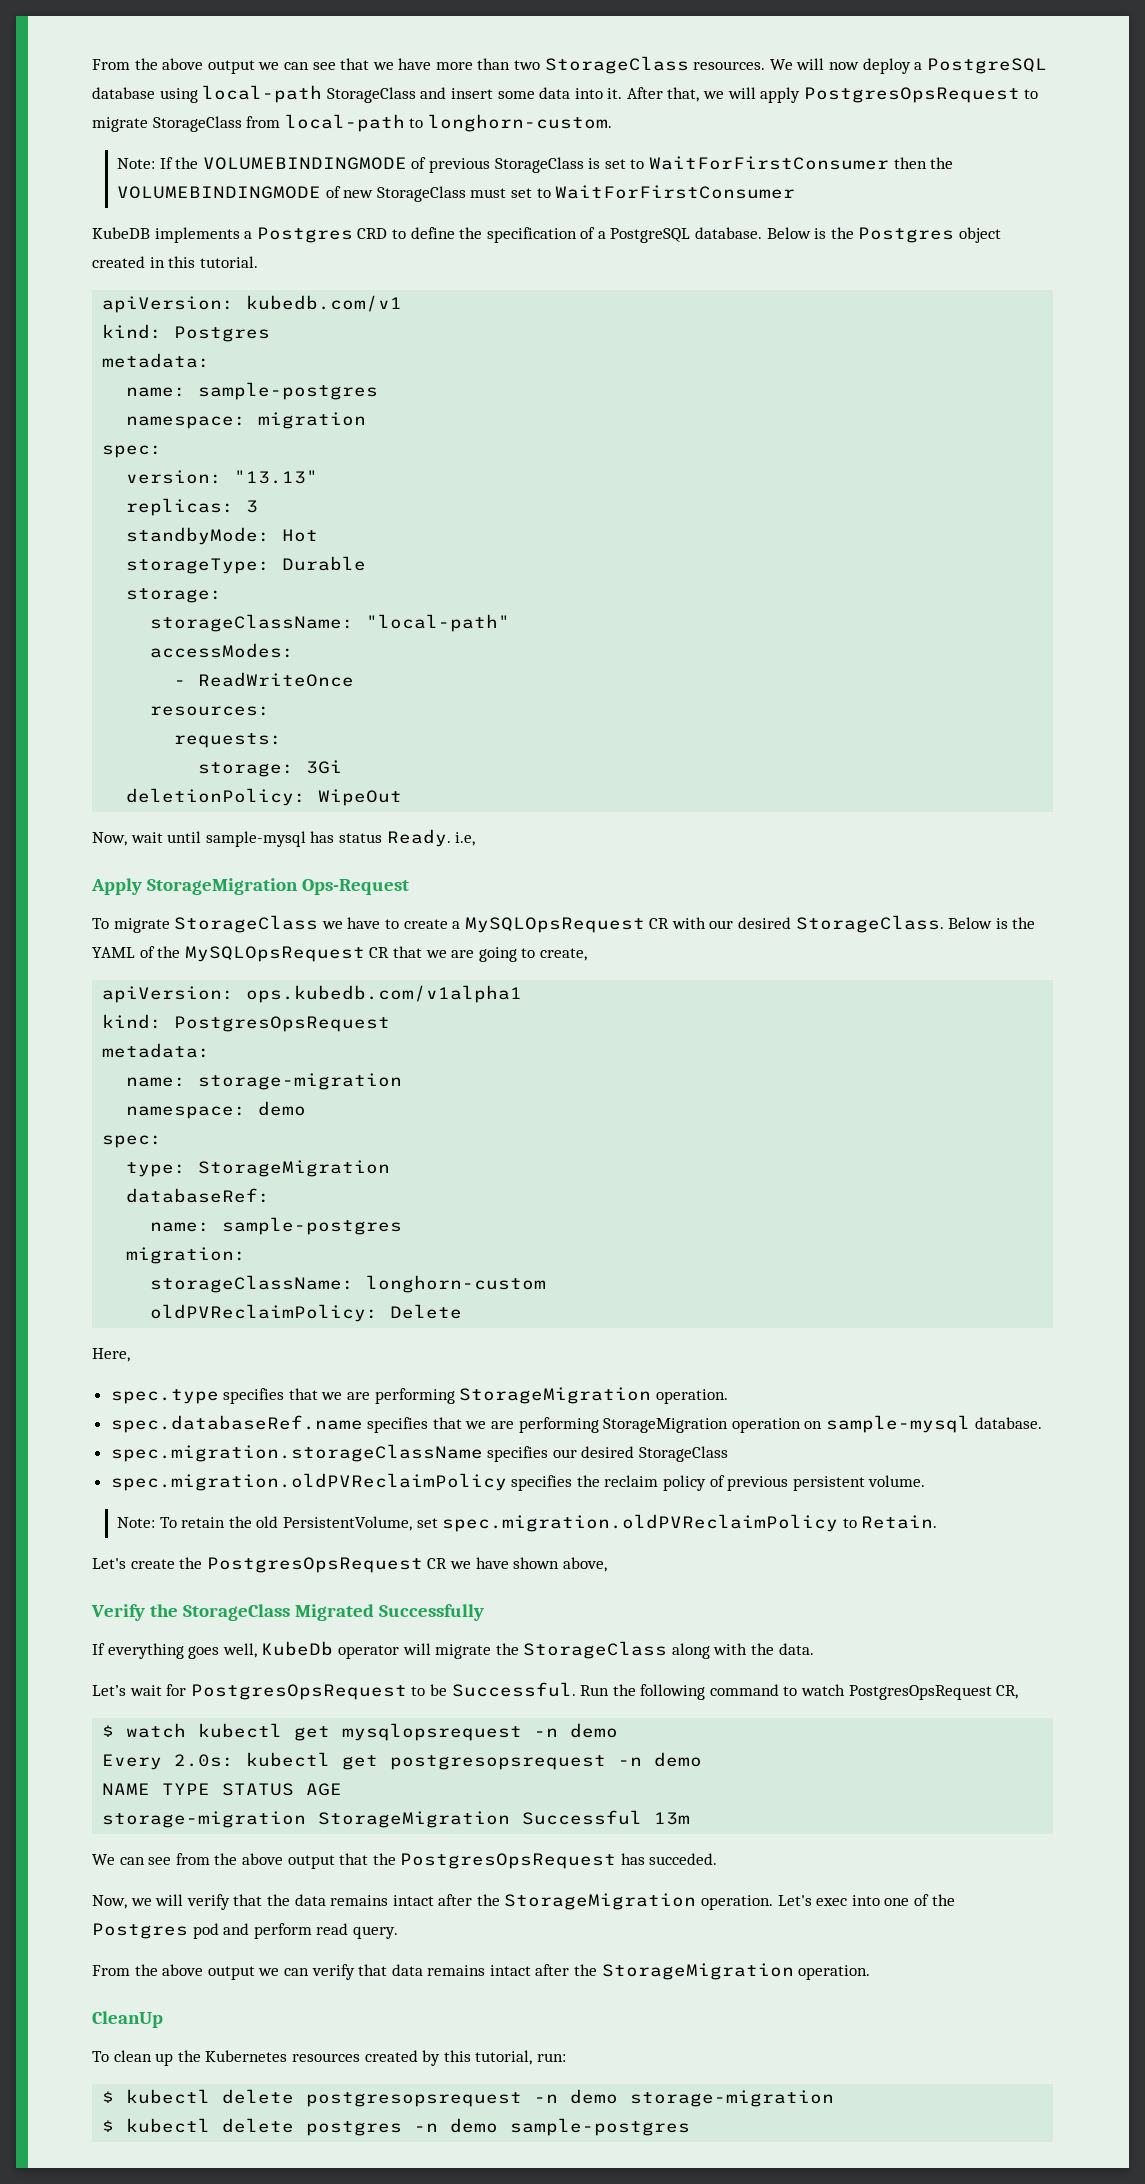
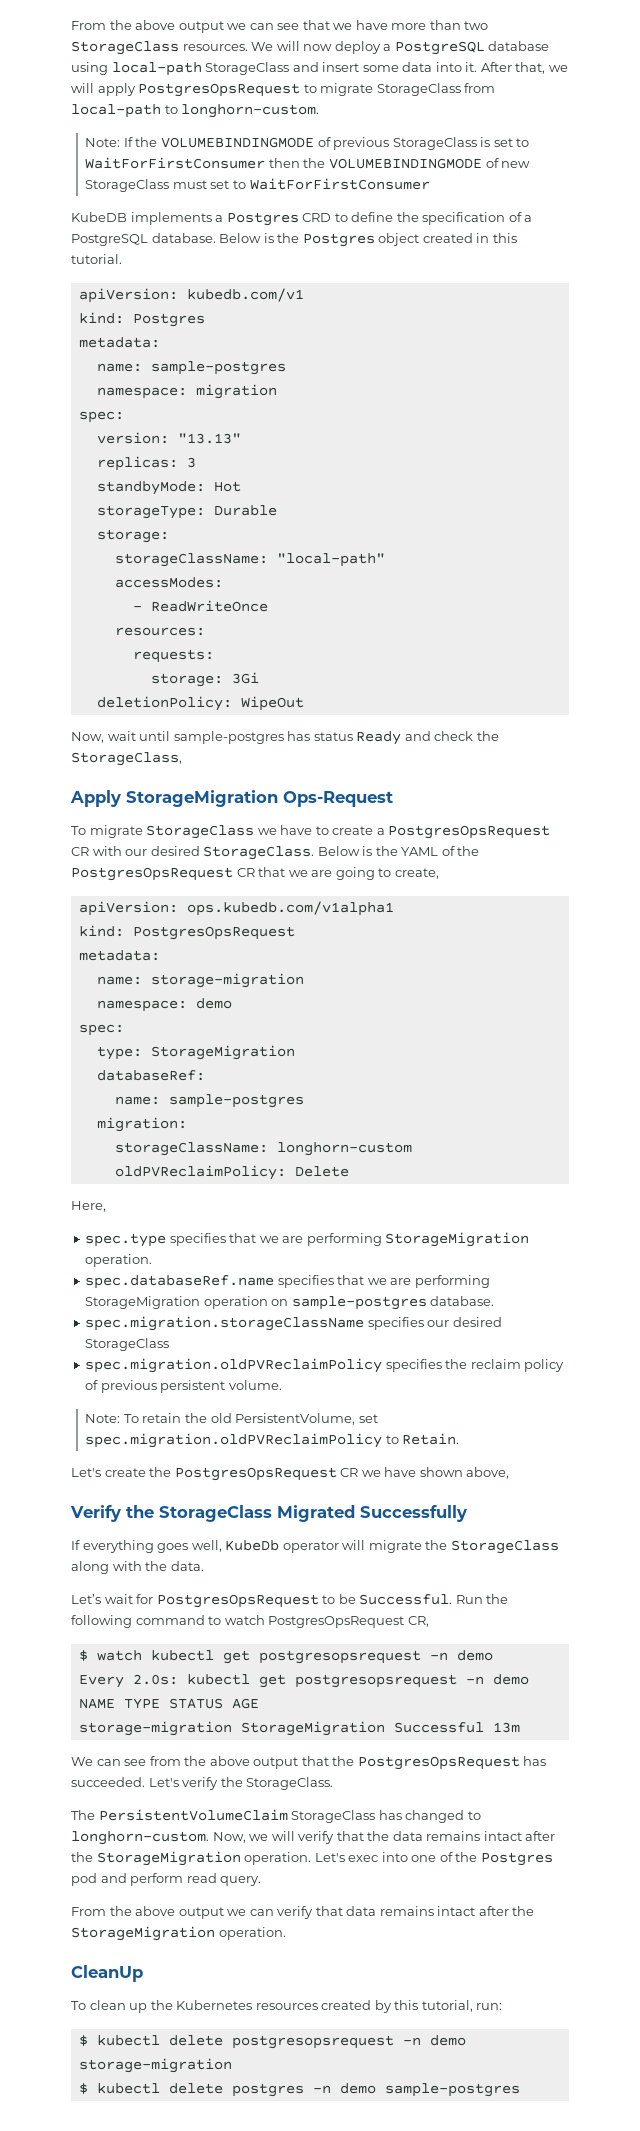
- Now, wait until sample-mysql has status Ready. i.e,
+ Now, wait until sample-postgres has status Ready and check the StorageClass,
- To migrate StorageClass we have to create a MySQLOpsRequest CR with our desired StorageClass.
+ To migrate StorageClass we have to create a PostgresOpsRequest CR with our desired StorageClass.
- Below is the YAML of the MySQLOpsRequest CR that we are going to create,
+ Below is the YAML of the PostgresOpsRequest CR that we are going to create,
- spec.databaseRef.name specifies that we are performing StorageMigration operation on sample-mysql database.
+ spec.databaseRef.name specifies that we are performing StorageMigration operation on sample-postgres database.
- $ watch kubectl get mysqlopsrequest -n demo
+ $ watch kubectl get postgresopsrequest -n demo
- We can see from the above output that the PostgresOpsRequest has succeded.
- Now, we will verify that the data remains intact after the StorageMigration operation.
+ We can see from the above output that the PostgresOpsRequest has succeeded. Let's verify the StorageClass.
+ The PersistentVolumeClaim StorageClass has changed to longhorn-custom. Now, we will verify that the data remains intact after the StorageMigration operation.

